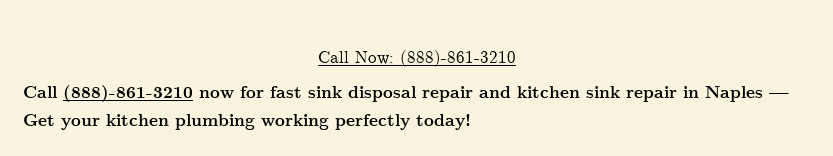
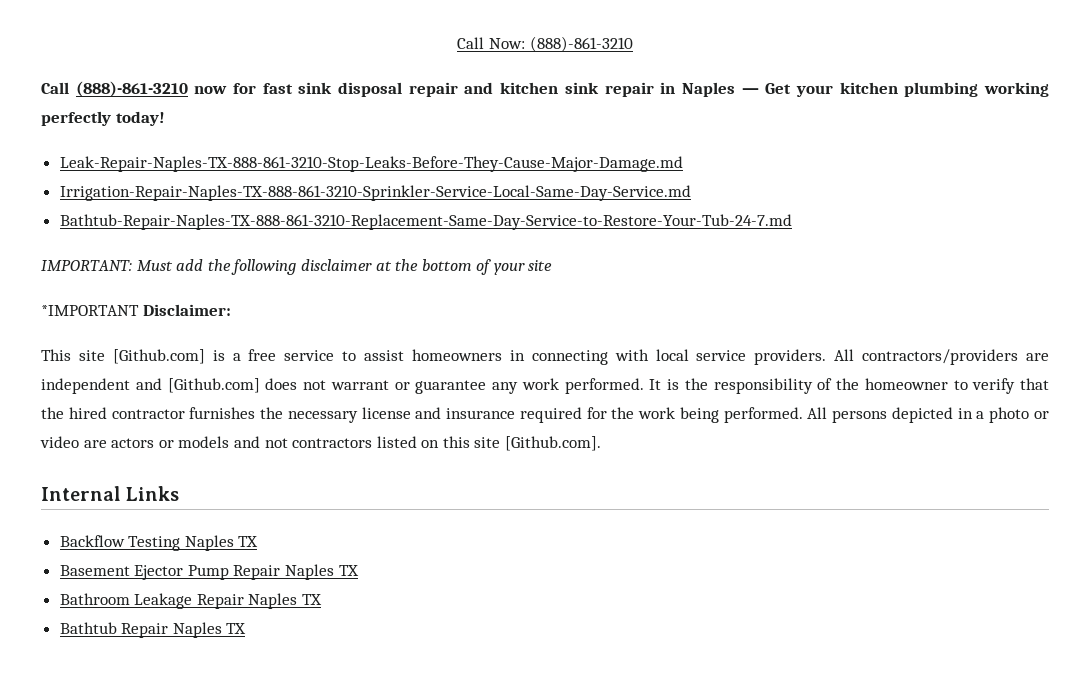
+ Leak-Repair-Naples-TX-888-861-3210-Stop-Leaks-Before-They-Cause-Major-Damage.md
+ Irrigation-Repair-Naples-TX-888-861-3210-Sprinkler-Service-Local-Same-Day-Service.md
+ Bathtub-Repair-Naples-TX-888-861-3210-Replacement-Same-Day-Service-to-Restore-Your-Tub-24-7.md
+ IMPORTANT: Must add the following disclaimer at the bottom of your site
+ *IMPORTANT Disclaimer:
+ This site [Github.com] is a free service to assist homeowners in connecting with local service providers. All contractors/providers are independent and [Github.com] does not warrant or guarantee any work performed. It is the responsibility of the homeowner to verify that the hired contractor furnishes the necessary license and insurance required for the work being performed. All persons depicted in a photo or video are actors or models and not contractors listed on this site [Github.com].
+ Internal Links
+ Backflow Testing Naples TX
+ Basement Ejector Pump Repair Naples TX
+ Bathroom Leakage Repair Naples TX
+ Bathtub Repair Naples TX

